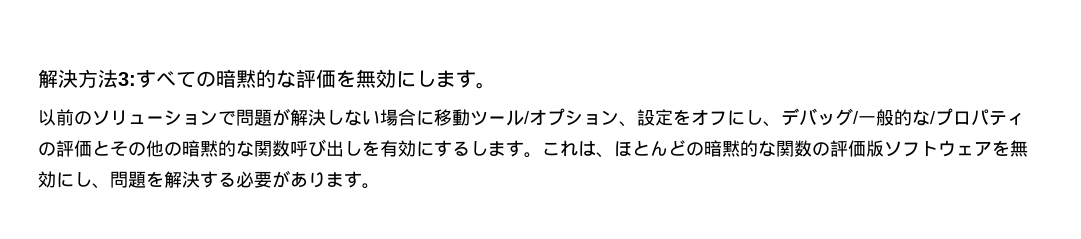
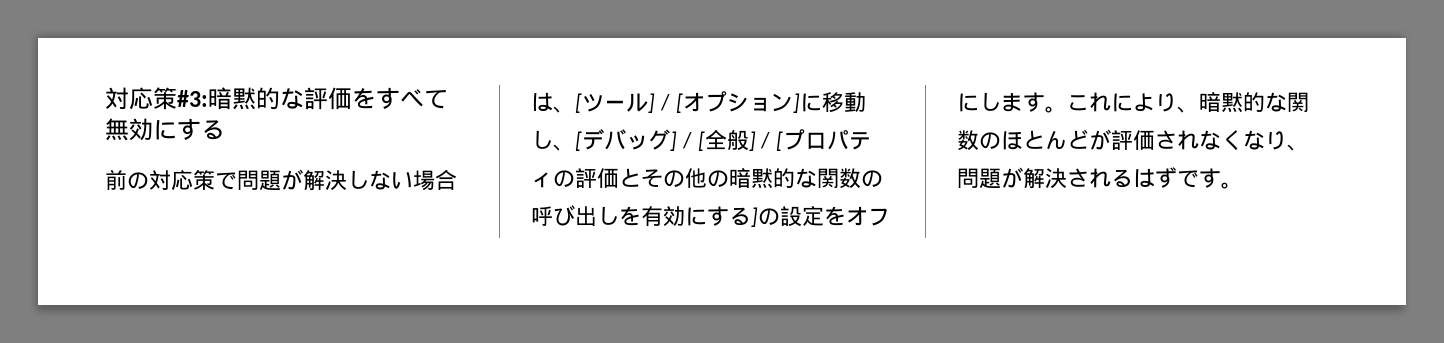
- 解決方法3:すべての暗黙的な評価を無効にします。
- 以前のソリューションで問題が解決しない場合に移動ツール/オプション、設定をオフにし、デバッグ/一般的な/プロパティの評価とその他の暗黙的な関数呼び出しを有効にするします。これは、ほとんどの暗黙的な関数の評価版ソフトウェアを無効にし、問題を解決する必要があります。
+ 対応策#3:暗黙的な評価をすべて無効にする
+ 前の対応策で問題が解決しない場合は、[ツール] / [オプション]に移動し、[デバッグ] / [全般] / [プロパティの評価とその他の暗黙的な関数の呼び出しを有効にする]の設定をオフにします。これにより、暗黙的な関数のほとんどが評価されなくなり、問題が解決されるはずです。

